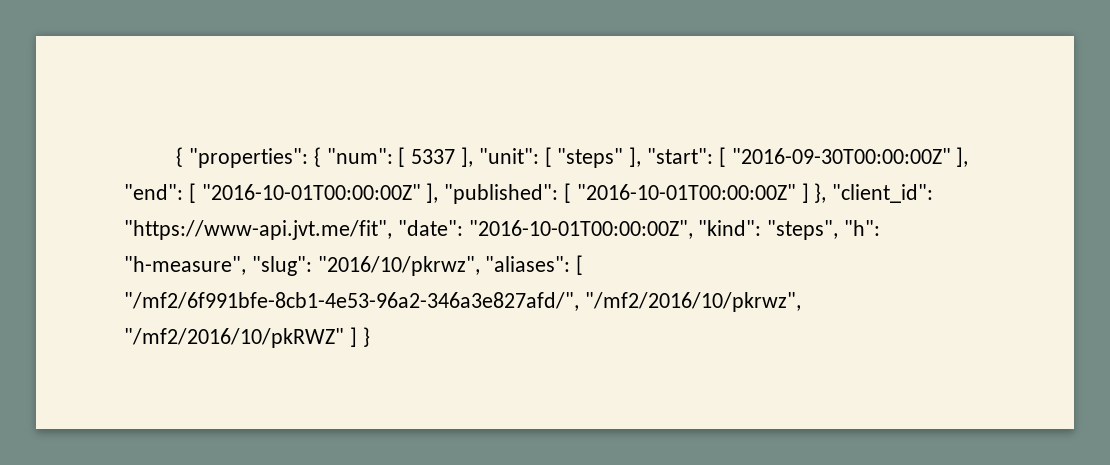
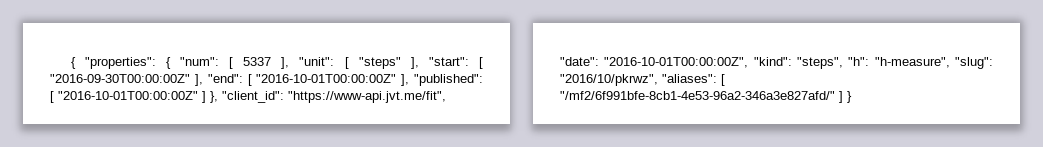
- { "properties": { "num": [ 5337 ], "unit": [ "steps" ], "start": [ "2016-09-30T00:00:00Z" ], "end": [ "2016-10-01T00:00:00Z" ], "published": [ "2016-10-01T00:00:00Z" ] }, "client_id": "https://www-api.jvt.me/fit", "date": "2016-10-01T00:00:00Z", "kind": "steps", "h": "h-measure", "slug": "2016/10/pkrwz", "aliases": [ "/mf2/6f991bfe-8cb1-4e53-96a2-346a3e827afd/", "/mf2/2016/10/pkrwz", "/mf2/2016/10/pkRWZ" ] }
+ { "properties": { "num": [ 5337 ], "unit": [ "steps" ], "start": [ "2016-09-30T00:00:00Z" ], "end": [ "2016-10-01T00:00:00Z" ], "published": [ "2016-10-01T00:00:00Z" ] }, "client_id": "https://www-api.jvt.me/fit", "date": "2016-10-01T00:00:00Z", "kind": "steps", "h": "h-measure", "slug": "2016/10/pkrwz", "aliases": [ "/mf2/6f991bfe-8cb1-4e53-96a2-346a3e827afd/" ] }

